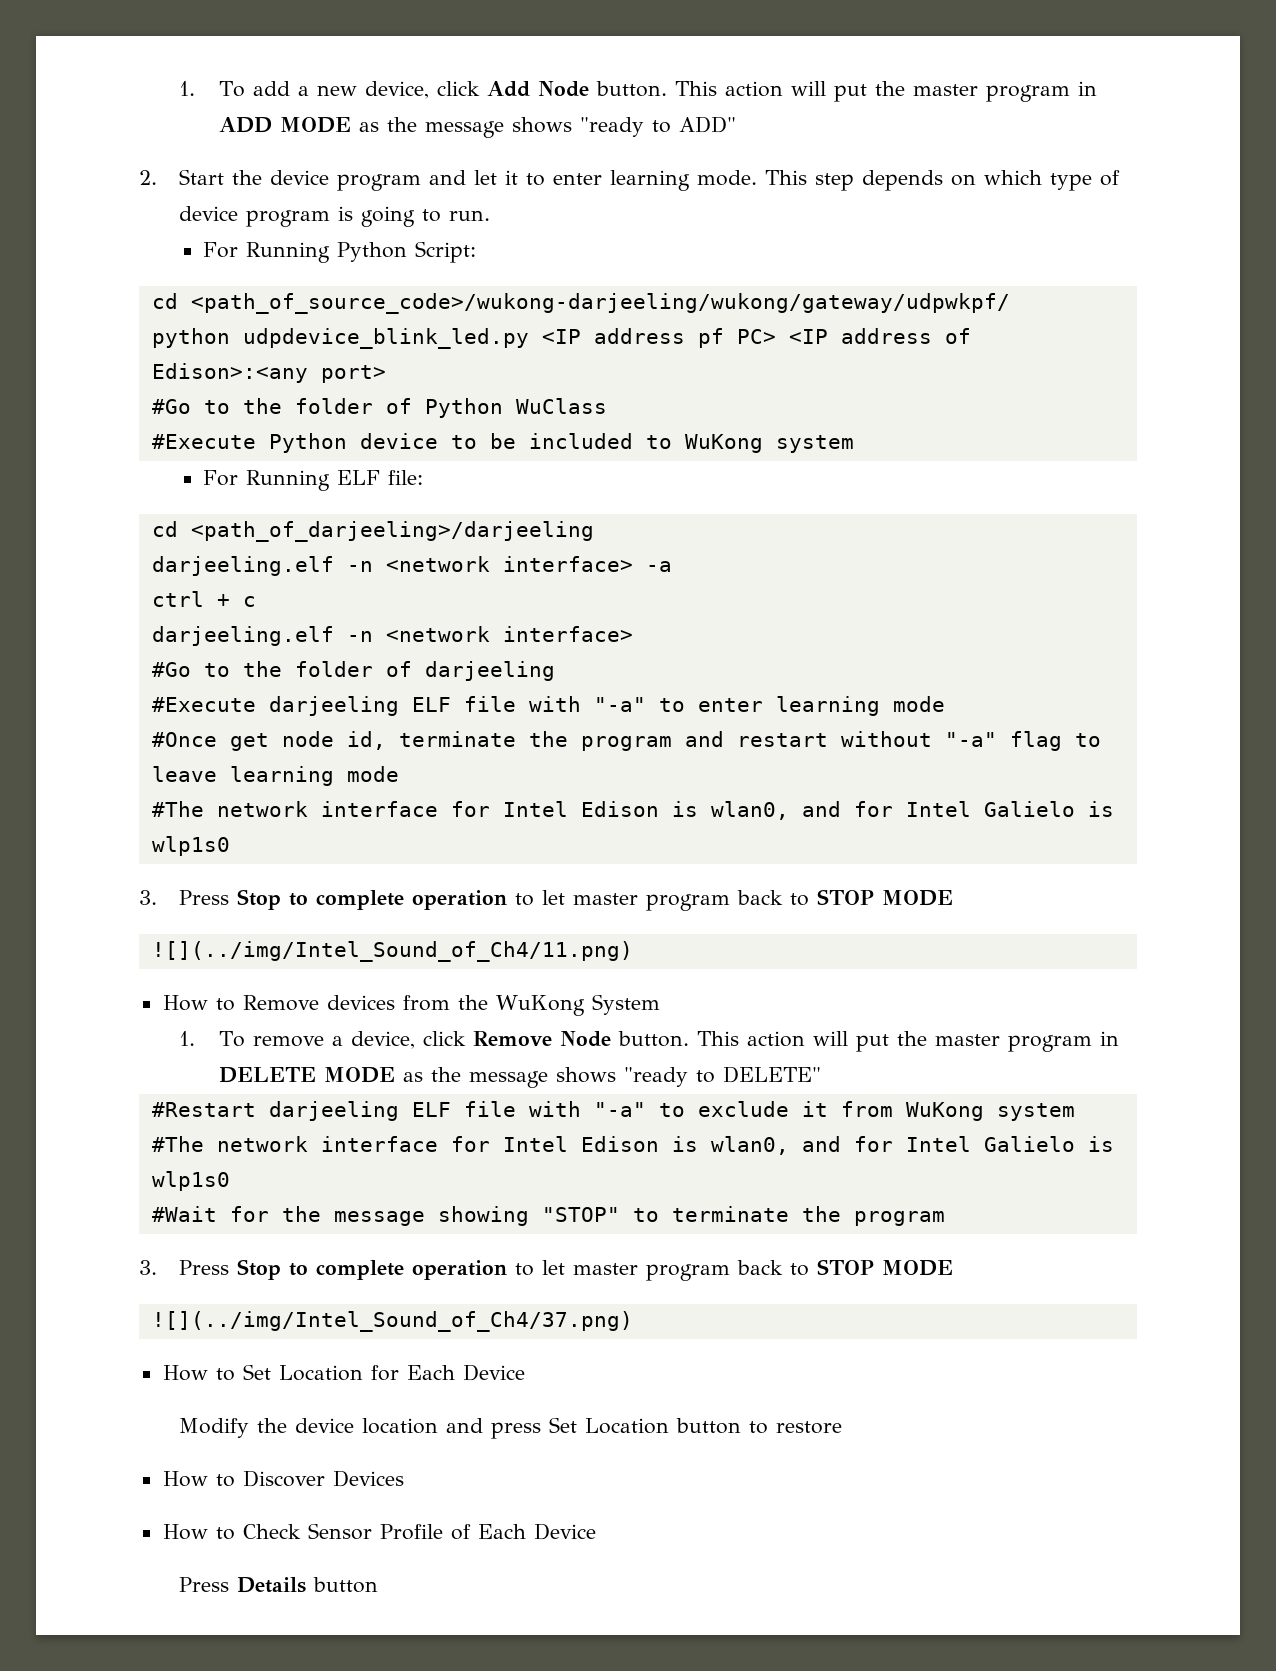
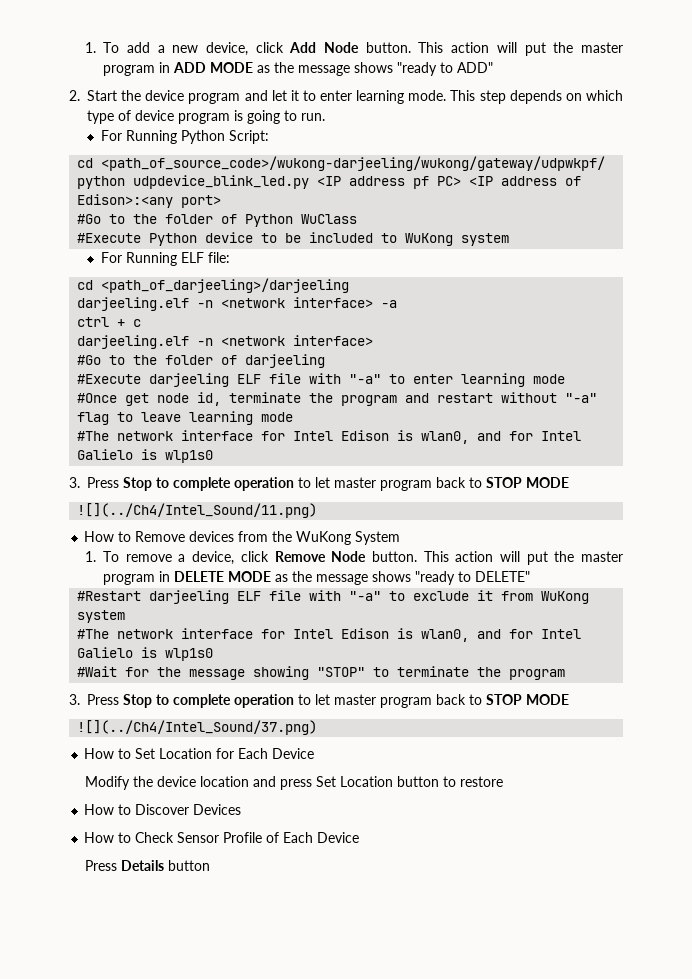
- ![](../img/Intel_Sound_of_Ch4/11.png)
+ ![](../Ch4/Intel_Sound/11.png)
- ![](../img/Intel_Sound_of_Ch4/37.png)
+ ![](../Ch4/Intel_Sound/37.png)

